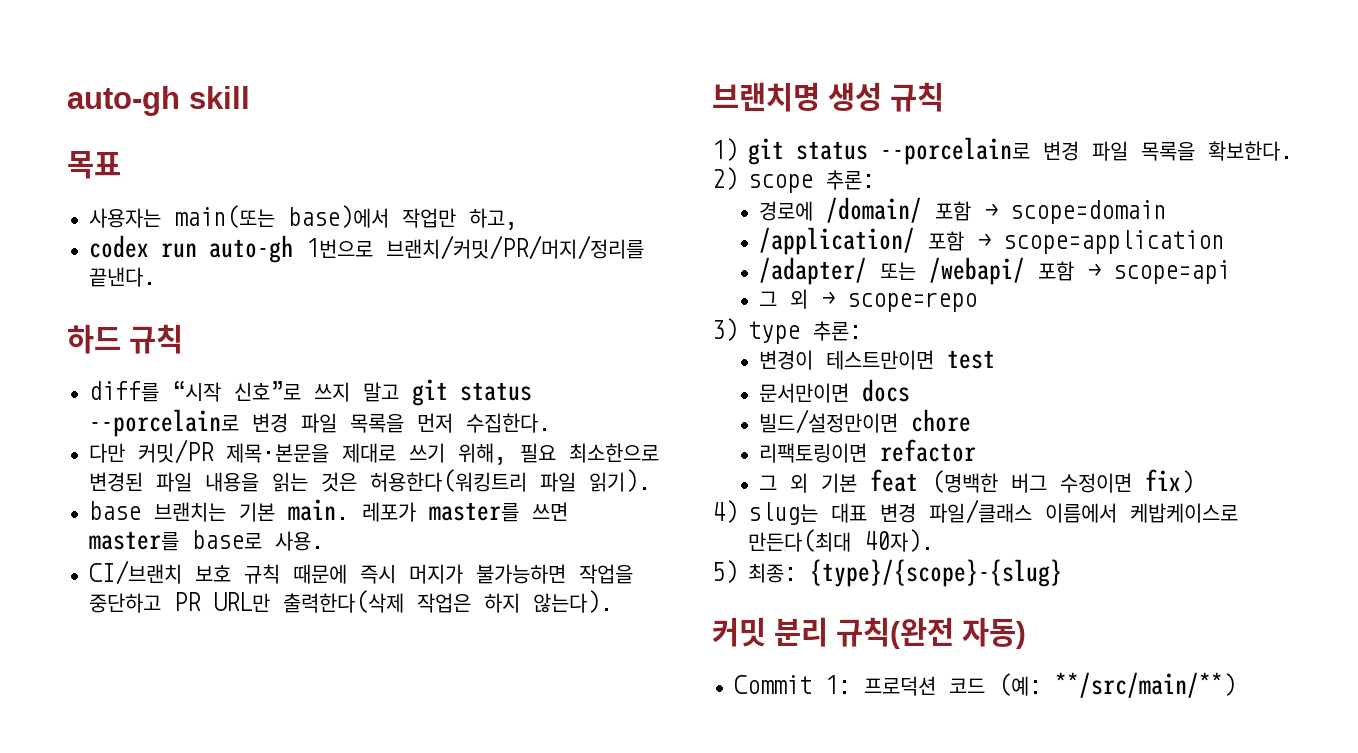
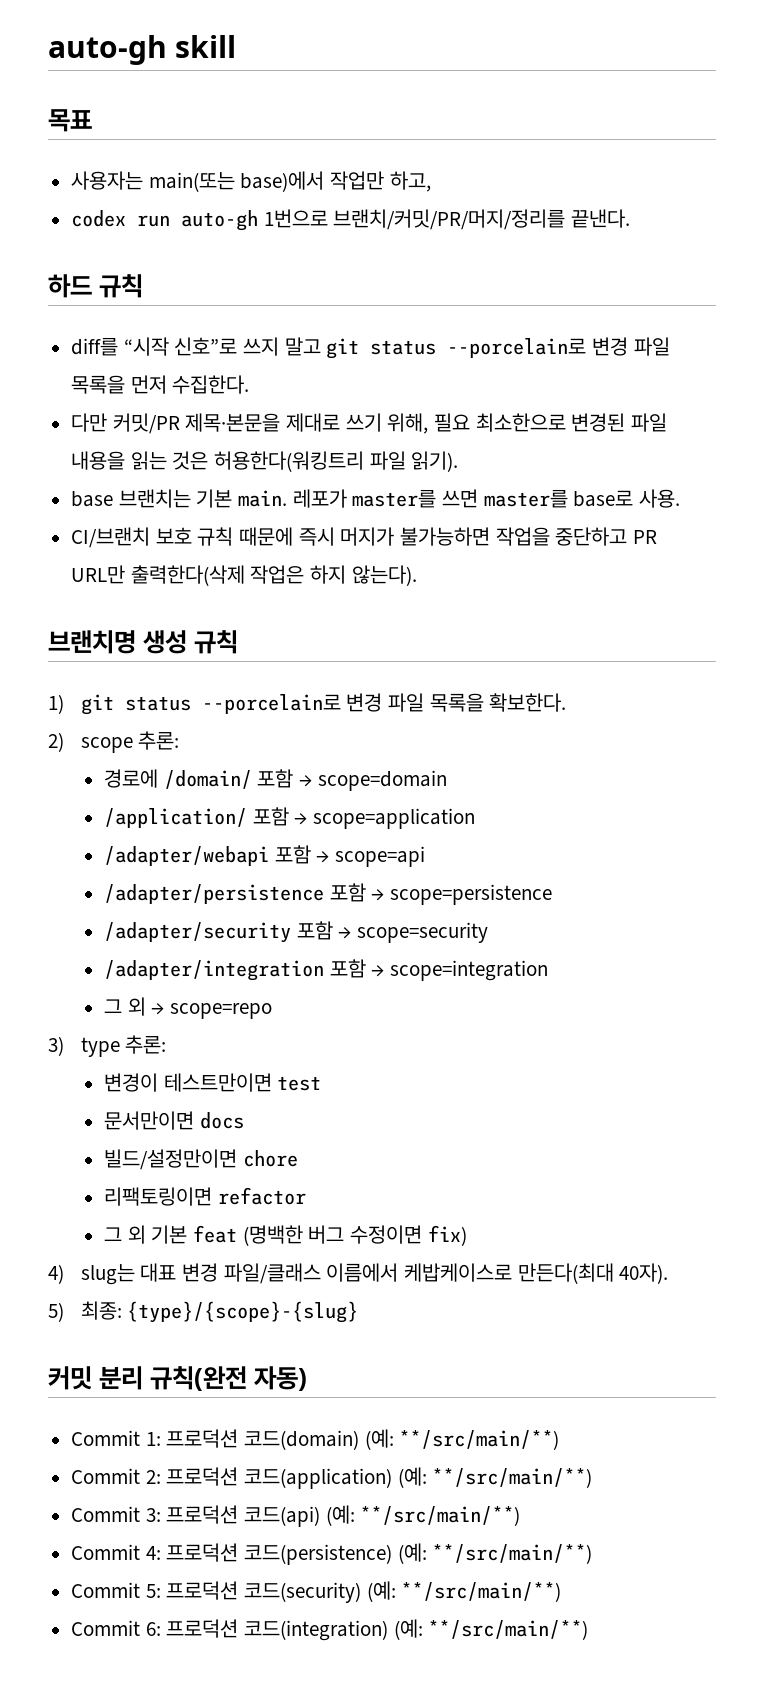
- /adapter/ 또는 /webapi/ 포함 → scope=api
+ /adapter/webapi 포함 → scope=api
+ /adapter/persistence 포함 → scope=persistence
+ /adapter/security 포함 → scope=security
+ /adapter/integration 포함 → scope=integration
- Commit 1: 프로덕션 코드 (예: **/src/main/**)
+ Commit 1: 프로덕션 코드(domain) (예: **/src/main/**)
+ Commit 2: 프로덕션 코드(application) (예: **/src/main/**)
+ Commit 3: 프로덕션 코드(api) (예: **/src/main/**)
+ Commit 4: 프로덕션 코드(persistence) (예: **/src/main/**)
+ Commit 5: 프로덕션 코드(security) (예: **/src/main/**)
+ Commit 6: 프로덕션 코드(integration) (예: **/src/main/**)

